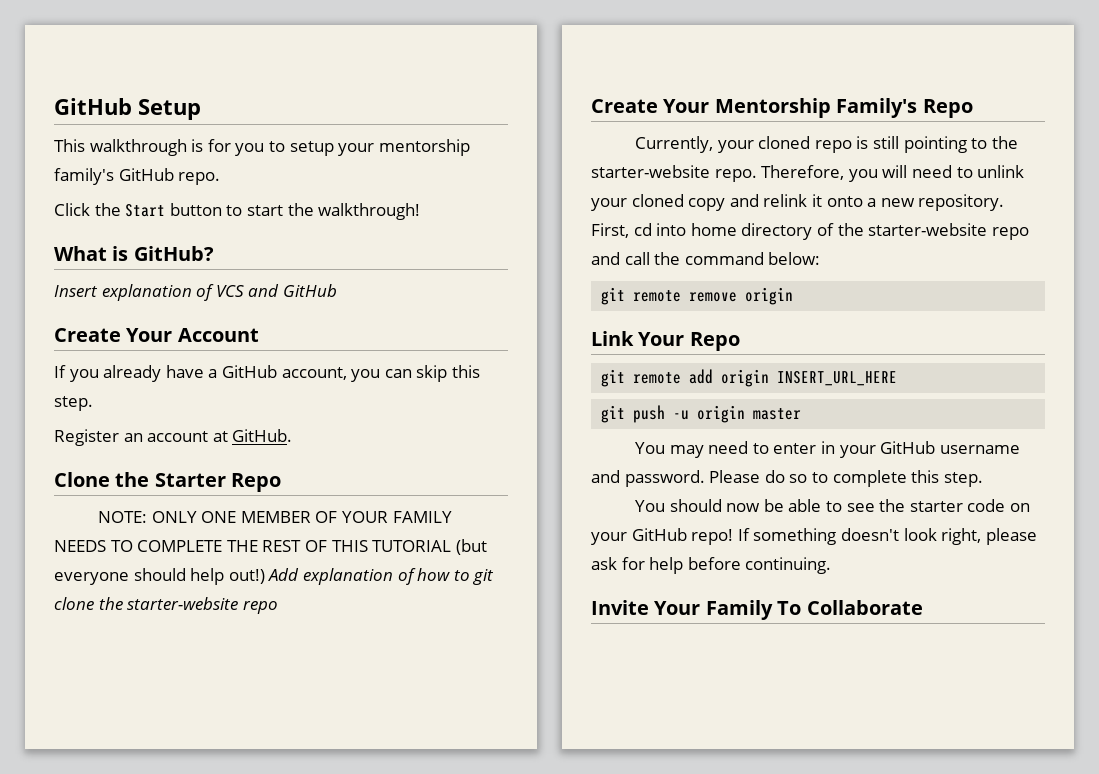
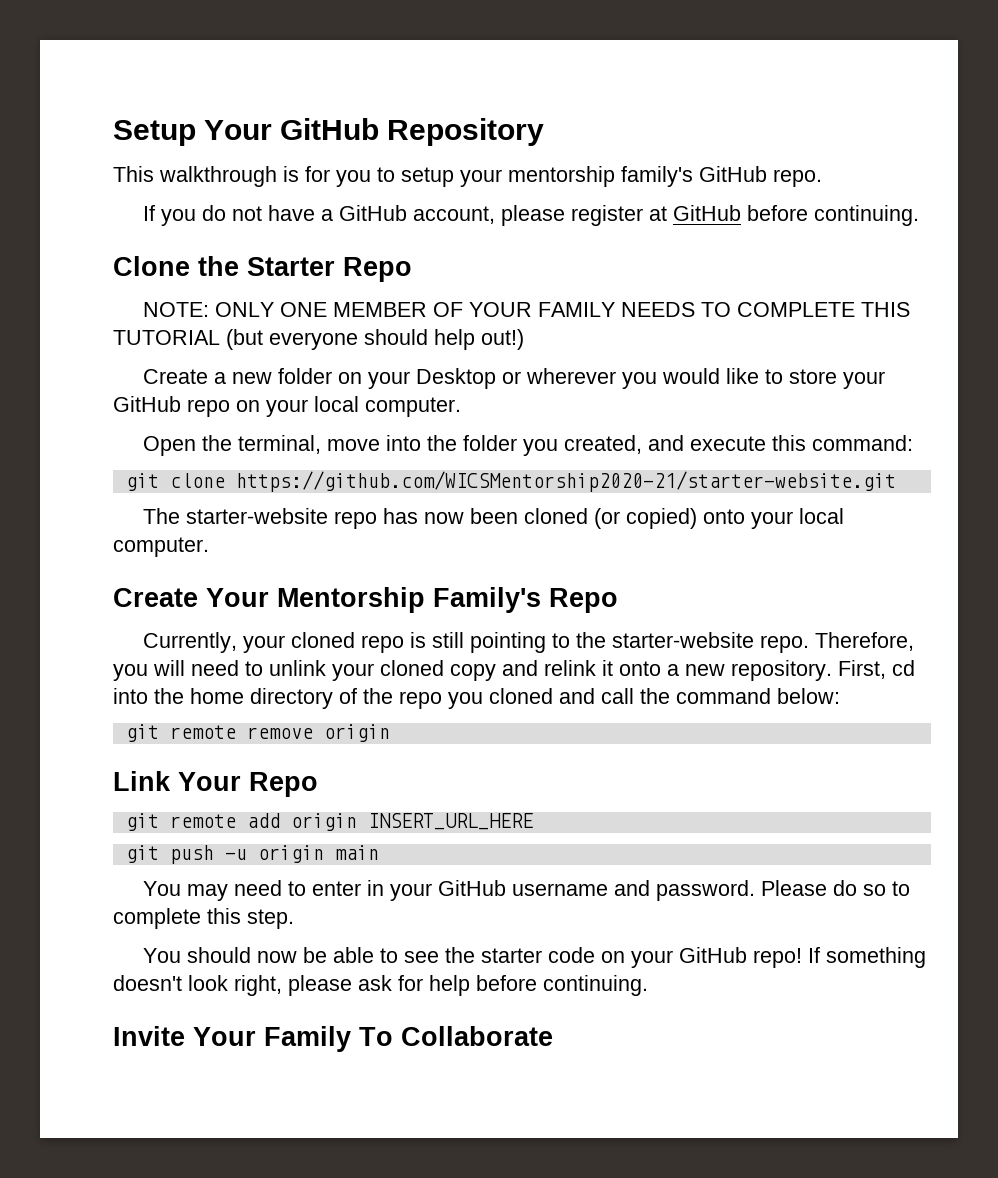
- GitHub Setup
+ Setup Your GitHub Repository
- Click the Start button to start the walkthrough!
- What is GitHub?
- Insert explanation of VCS and GitHub
- Create Your Account
- If you already have a GitHub account, you can skip this step.
- Register an account at GitHub.
+ If you do not have a GitHub account, please register at GitHub before continuing.
- NOTE: ONLY ONE MEMBER OF YOUR FAMILY NEEDS TO COMPLETE THE REST OF THIS TUTORIAL (but everyone should help out!) Add explanation of how to git clone the starter-website repo
+ NOTE: ONLY ONE MEMBER OF YOUR FAMILY NEEDS TO COMPLETE THIS TUTORIAL (but everyone should help out!)
+ Create a new folder on your Desktop or wherever you would like to store your GitHub repo on your local computer.
+ Open the terminal, move into the folder you created, and execute this command:
+ git clone https://github.com/WICSMentorship2020-21/starter-website.git
+ The starter-website repo has now been cloned (or copied) onto your local computer.
- First, cd into home directory of the starter-website repo and call the command below:
+ First, cd into the home directory of the repo you cloned and call the command below:
- git push -u origin master
+ git push -u origin main

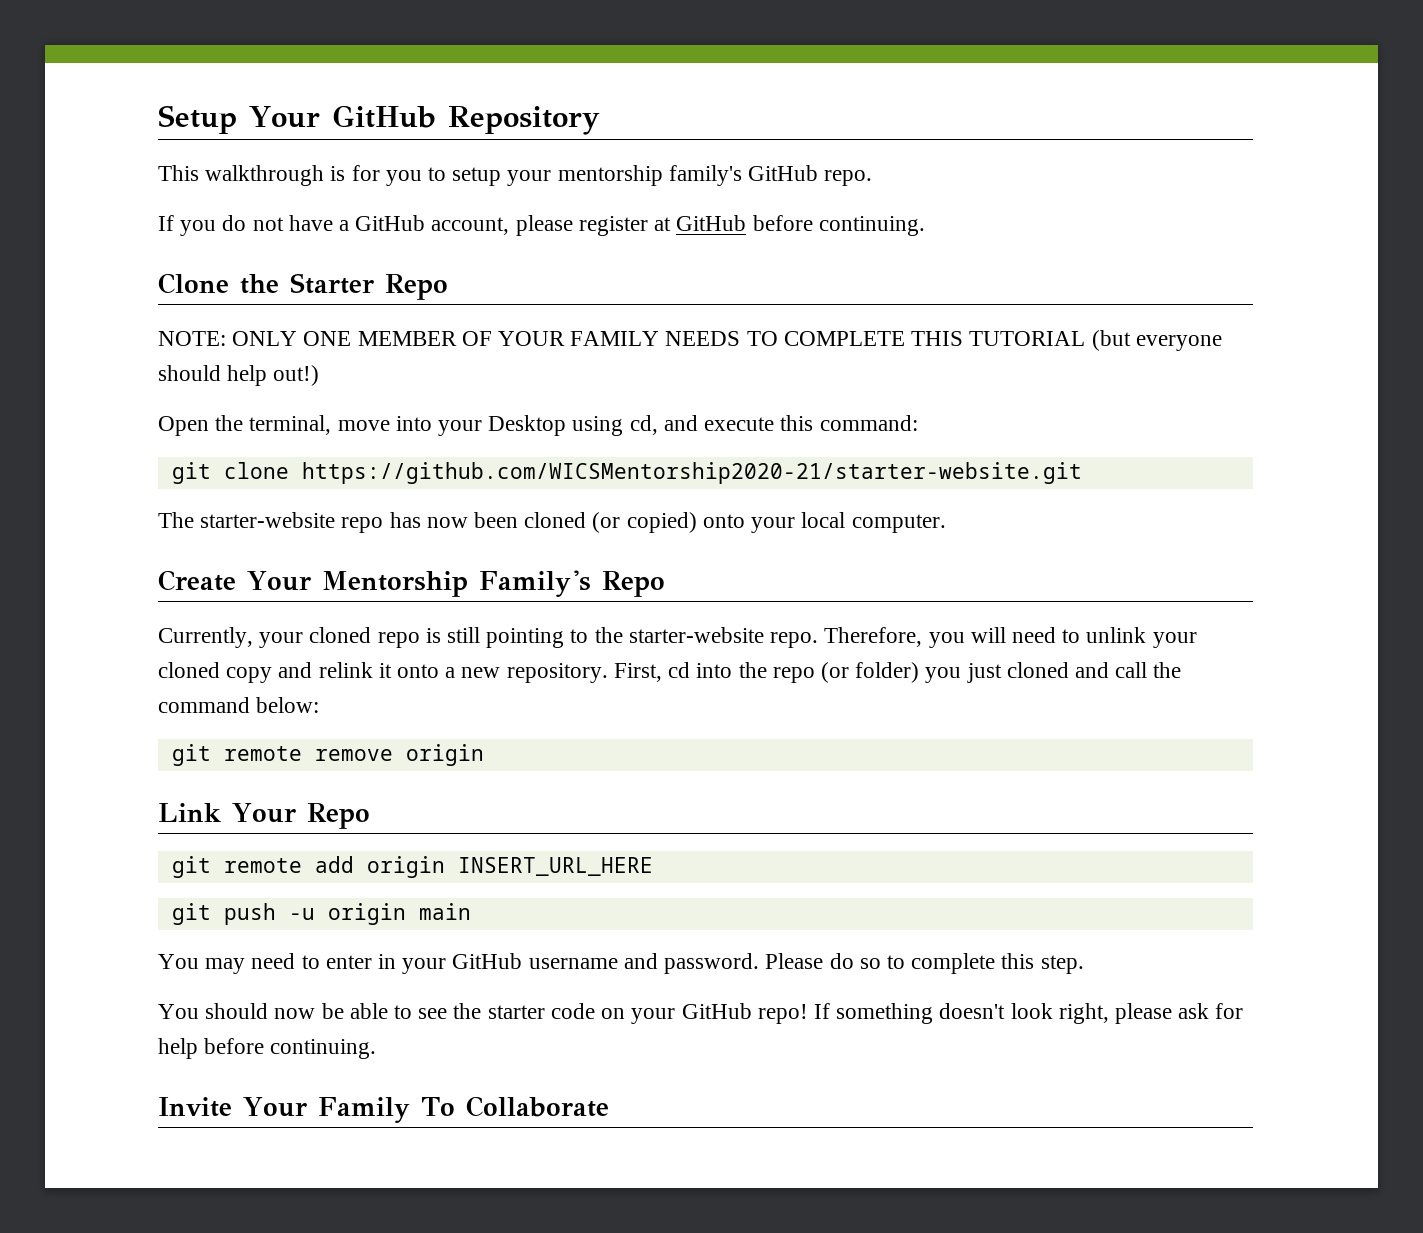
- Create a new folder on your Desktop or wherever you would like to store your GitHub repo on your local computer.
- Open the terminal, move into the folder you created, and execute this command:
+ Open the terminal, move into your Desktop using cd, and execute this command:
- First, cd into the home directory of the repo you cloned and call the command below:
+ First, cd into the repo (or folder) you just cloned and call the command below:

